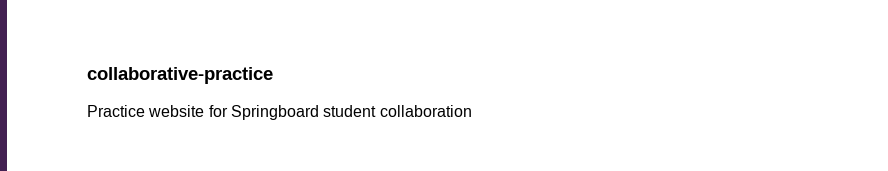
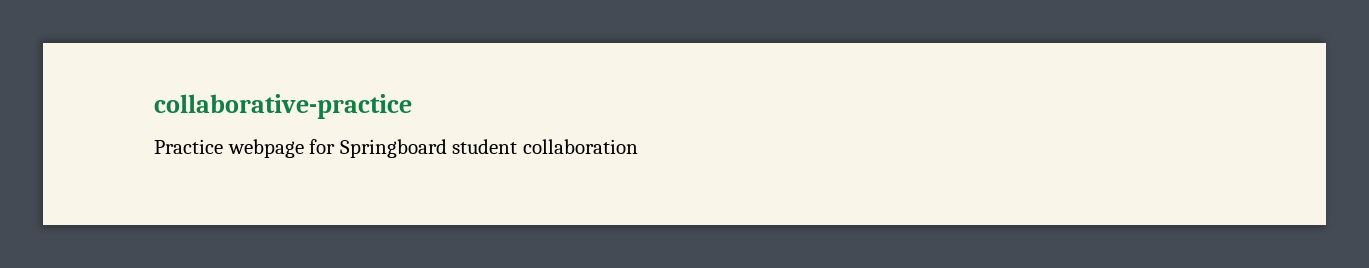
- Practice website for Springboard student collaboration
+ Practice webpage for Springboard student collaboration

